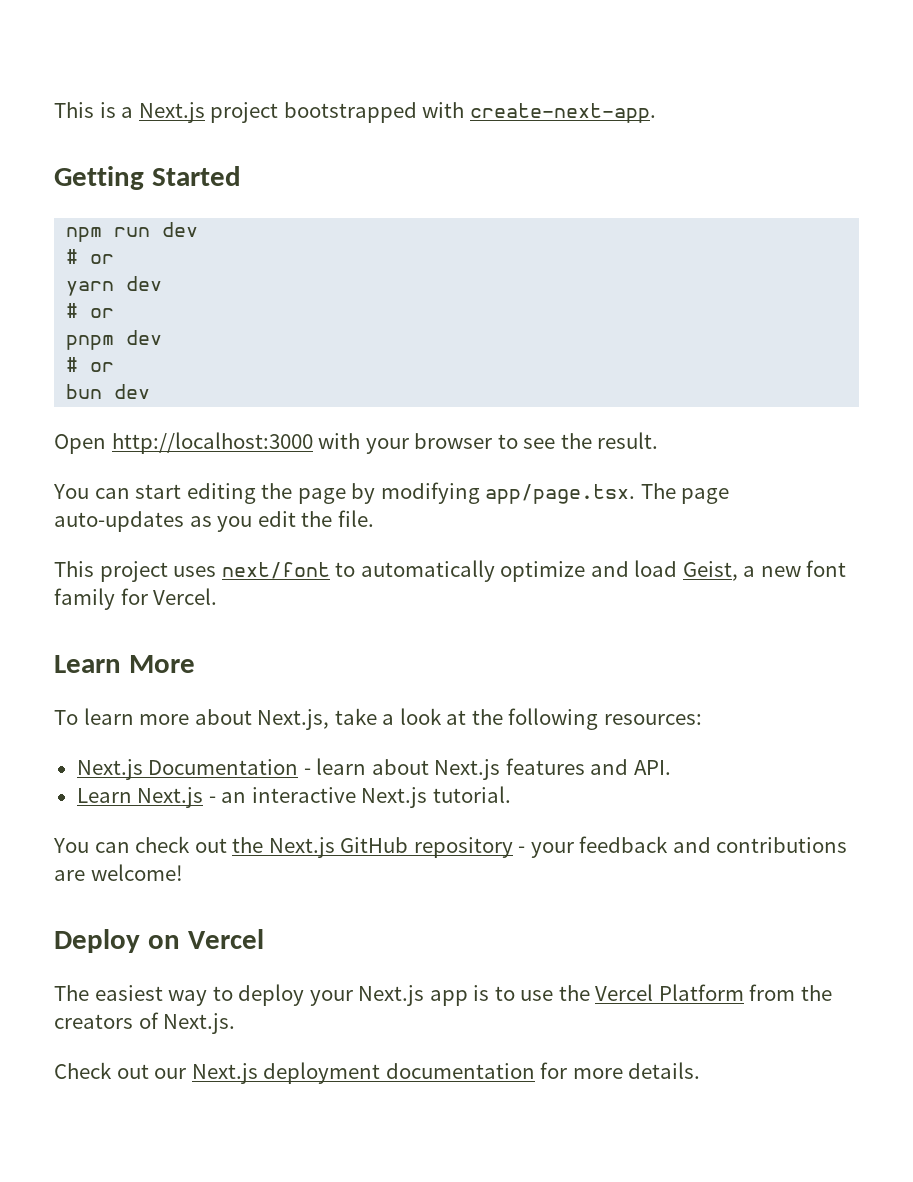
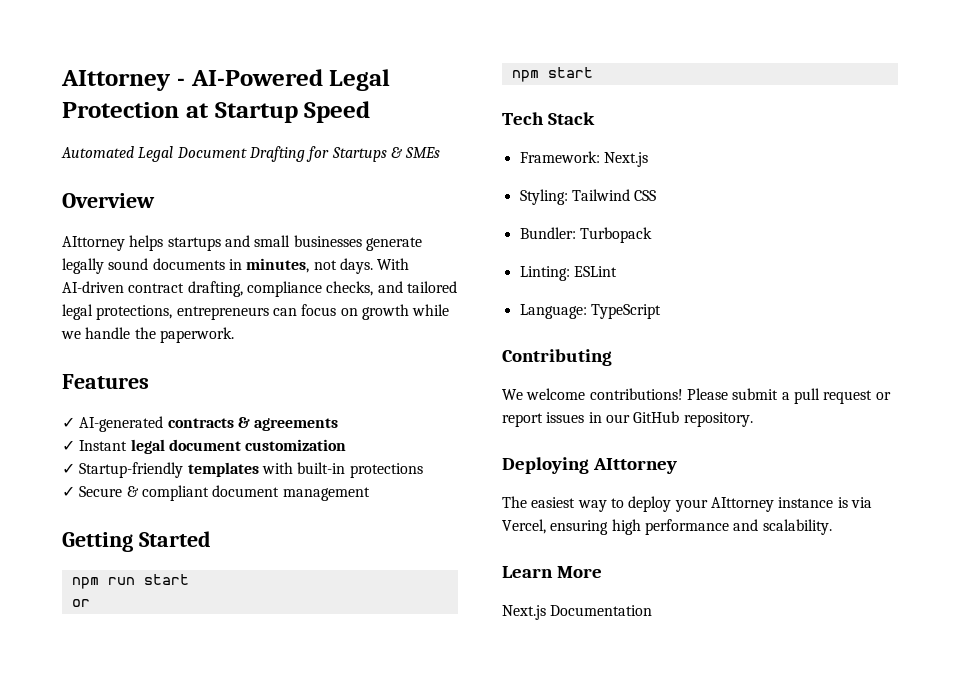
- This is a Next.js project bootstrapped with create-next-app.
+ AIttorney - AI-Powered Legal Protection at Startup Speed
+ Automated Legal Document Drafting for Startups & SMEs
+ Overview
+ AIttorney helps startups and small businesses generate legally sound documents in minutes, not days. With AI-driven contract drafting, compliance checks, and tailored legal protections, entrepreneurs can focus on growth while we handle the paperwork.
+ Features
+ ✓ AI-generated contracts & agreements
+ ✓ Instant legal document customization
+ ✓ Startup-friendly templates with built-in protections
+ ✓ Secure & compliant document management
- npm run dev
- # or
- yarn dev
- # or
- pnpm dev
- # or
- bun dev
- Open http://localhost:3000 with your browser to see the result.
- You can start editing the page by modifying app/page.tsx. The page auto-updates as you edit the file.
- This project uses next/font to automatically optimize and load Geist, a new font family for Vercel.
- Learn More
- To learn more about Next.js, take a look at the following resources:
- Next.js Documentation - learn about Next.js features and API.
- Learn Next.js - an interactive Next.js tutorial.
- You can check out the Next.js GitHub repository - your feedback and contributions are welcome!
- Deploy on Vercel
+ npm run start
+ or
+ npm start
+ Tech Stack
+ Framework: Next.js
+ Styling: Tailwind CSS
+ Bundler: Turbopack
+ Linting: ESLint
+ Language: TypeScript
+ Contributing
+ We welcome contributions! Please submit a pull request or report issues in our GitHub repository.
+ Deploying AIttorney
- The easiest way to deploy your Next.js app is to use the Vercel Platform from the creators of Next.js.
- Check out our Next.js deployment documentation for more details.
+ The easiest way to deploy your AIttorney instance is via Vercel, ensuring high performance and scalability.
+ Learn More
+ Next.js Documentation

